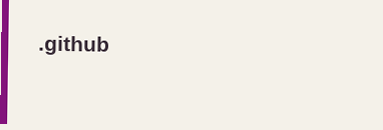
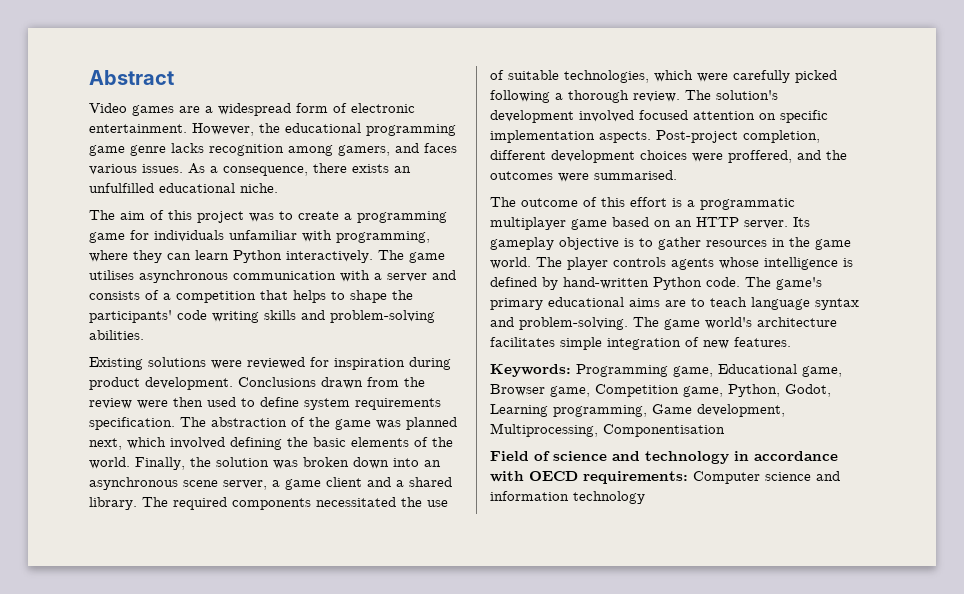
- .github
+ Abstract
+ Video games are a widespread form of electronic entertainment. However, the educational programming game genre lacks recognition among gamers, and faces various issues. As a consequence, there exists an unfulfilled educational niche.
+ The aim of this project was to create a programming game for individuals unfamiliar with programming, where they can learn Python interactively. The game utilises asynchronous communication with a server and consists of a competition that helps to shape the participants' code writing skills and problem-solving abilities.
+ Existing solutions were reviewed for inspiration during product development. Conclusions drawn from the review were then used to define system requirements specification. The abstraction of the game was planned next, which involved defining the basic elements of the world. Finally, the solution was broken down into an asynchronous scene server, a game client and a shared library. The required components necessitated the use of suitable technologies, which were carefully picked following a thorough review. The solution's development involved focused attention on specific implementation aspects. Post-project completion, different development choices were proffered, and the outcomes were summarised.
+ The outcome of this effort is a programmatic multiplayer game based on an HTTP server. Its gameplay objective is to gather resources in the game world. The player controls agents whose intelligence is defined by hand-written Python code. The game's primary educational aims are to teach language syntax and problem-solving. The game world's architecture facilitates simple integration of new features.
+ Keywords: Programming game, Educational game, Browser game, Competition game, Python, Godot, Learning programming, Game development, Multiprocessing, Componentisation
+ Field of science and technology in accordance with OECD requirements: Computer science and information technology

